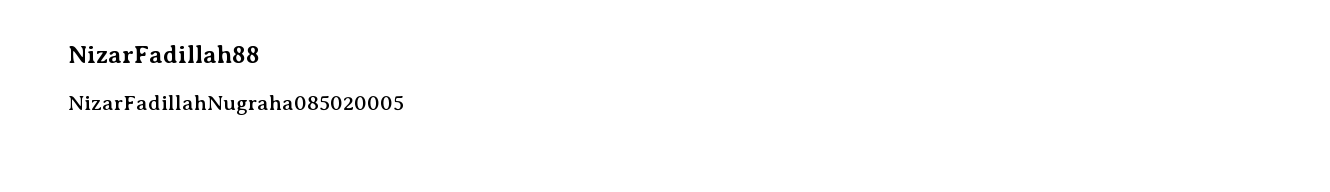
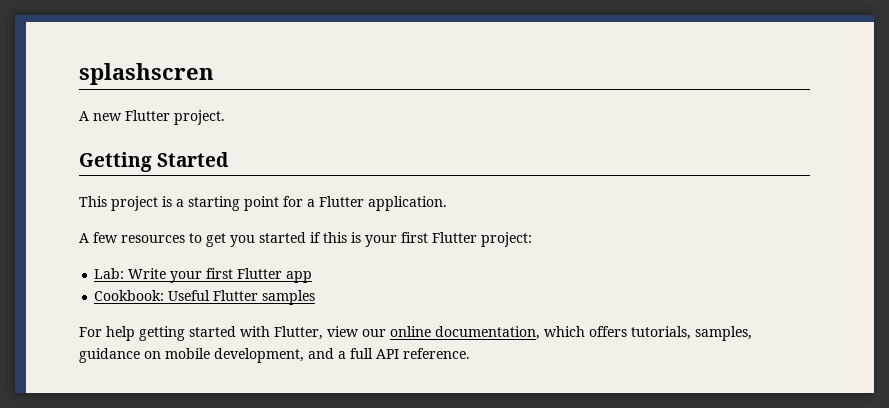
- NizarFadillah88
- NizarFadillahNugraha085020005
+ splashscren
+ A new Flutter project.
+ Getting Started
+ This project is a starting point for a Flutter application.
+ A few resources to get you started if this is your first Flutter project:
+ Lab: Write your first Flutter app
+ Cookbook: Useful Flutter samples
+ For help getting started with Flutter, view our online documentation, which offers tutorials, samples, guidance on mobile development, and a full API reference.

